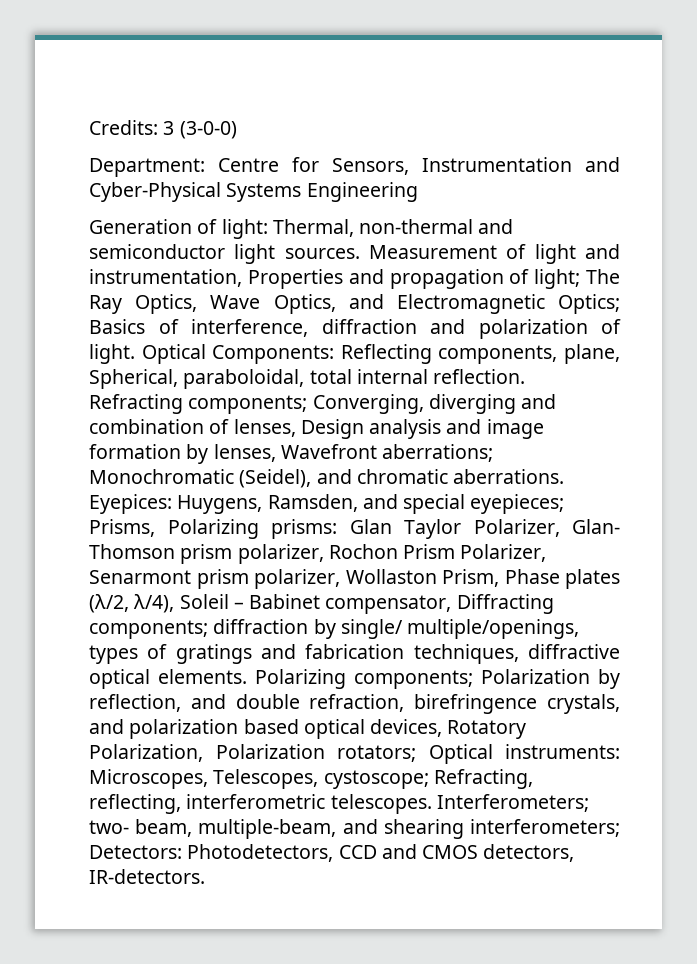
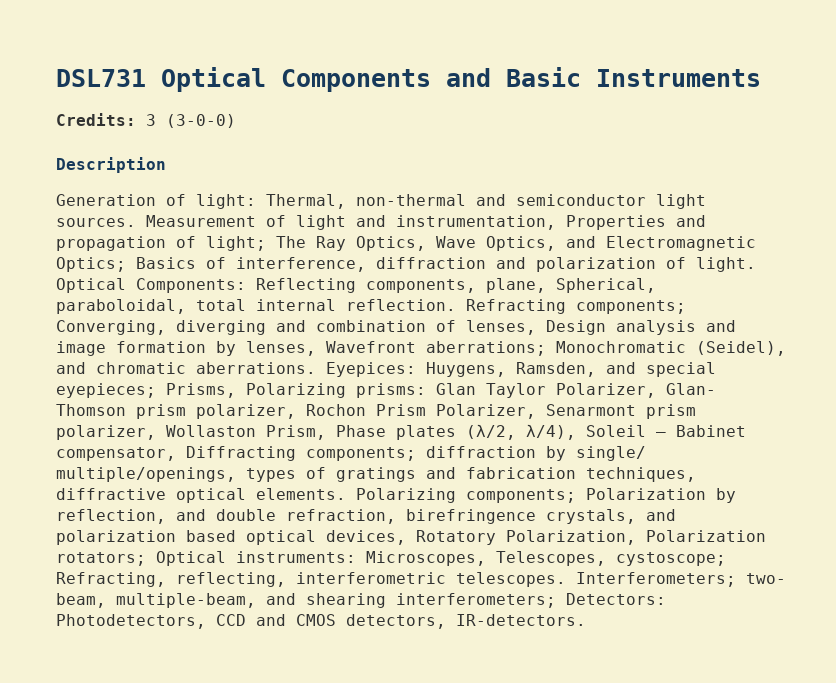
+ DSL731 Optical Components and Basic Instruments
  Credits: 3 (3-0-0)
- Department: Centre for Sensors, Instrumentation and Cyber-Physical Systems Engineering
+ Description

